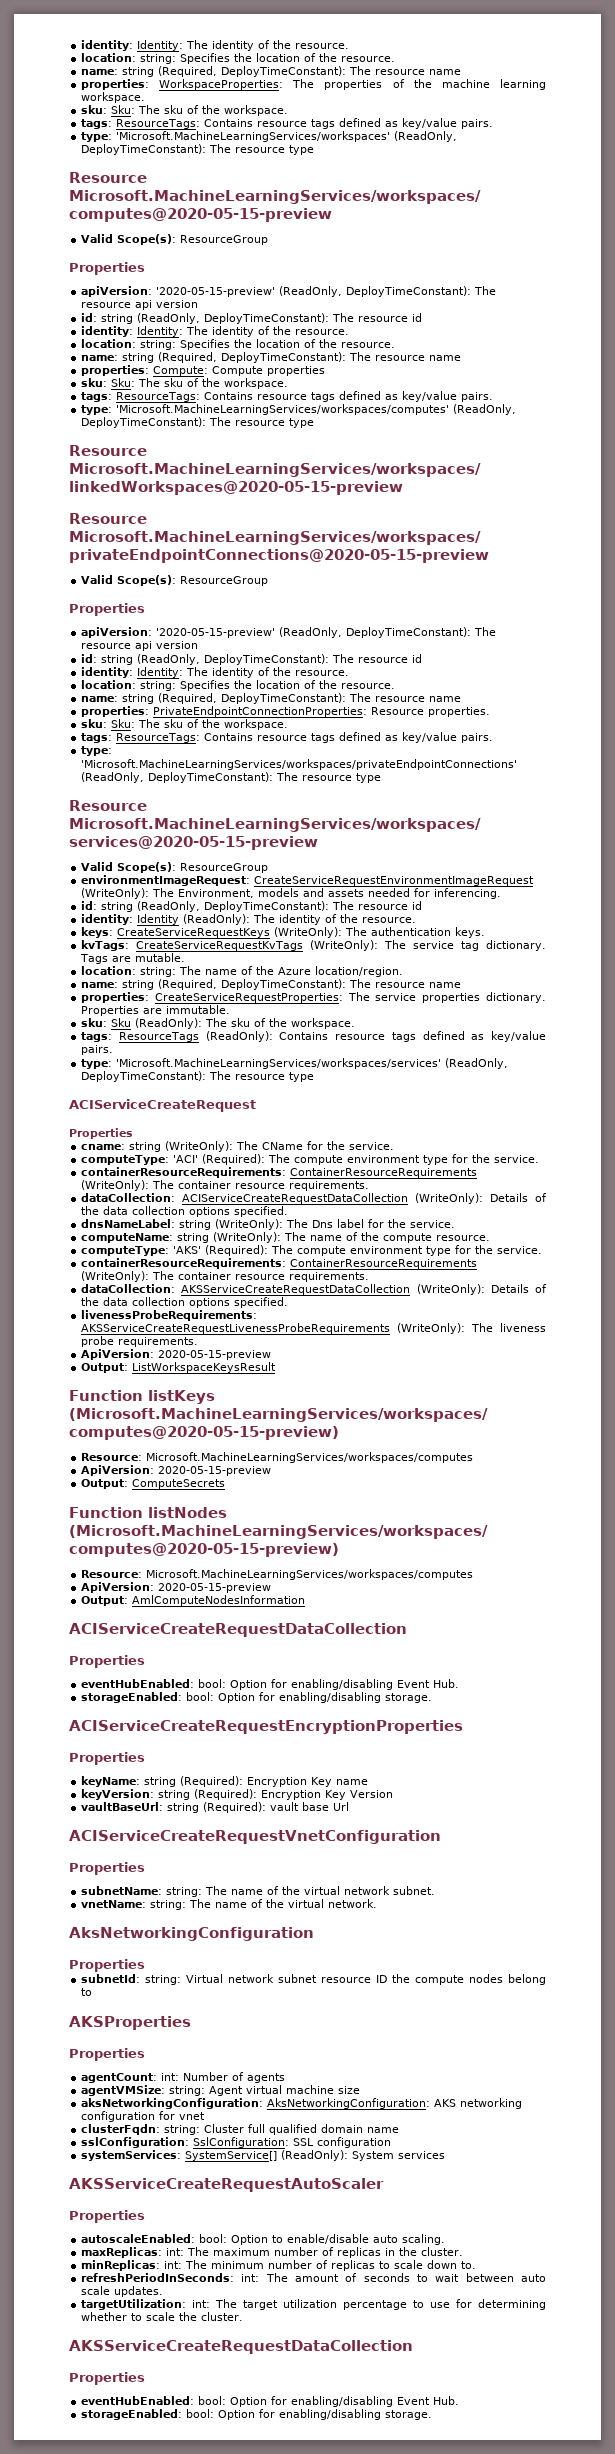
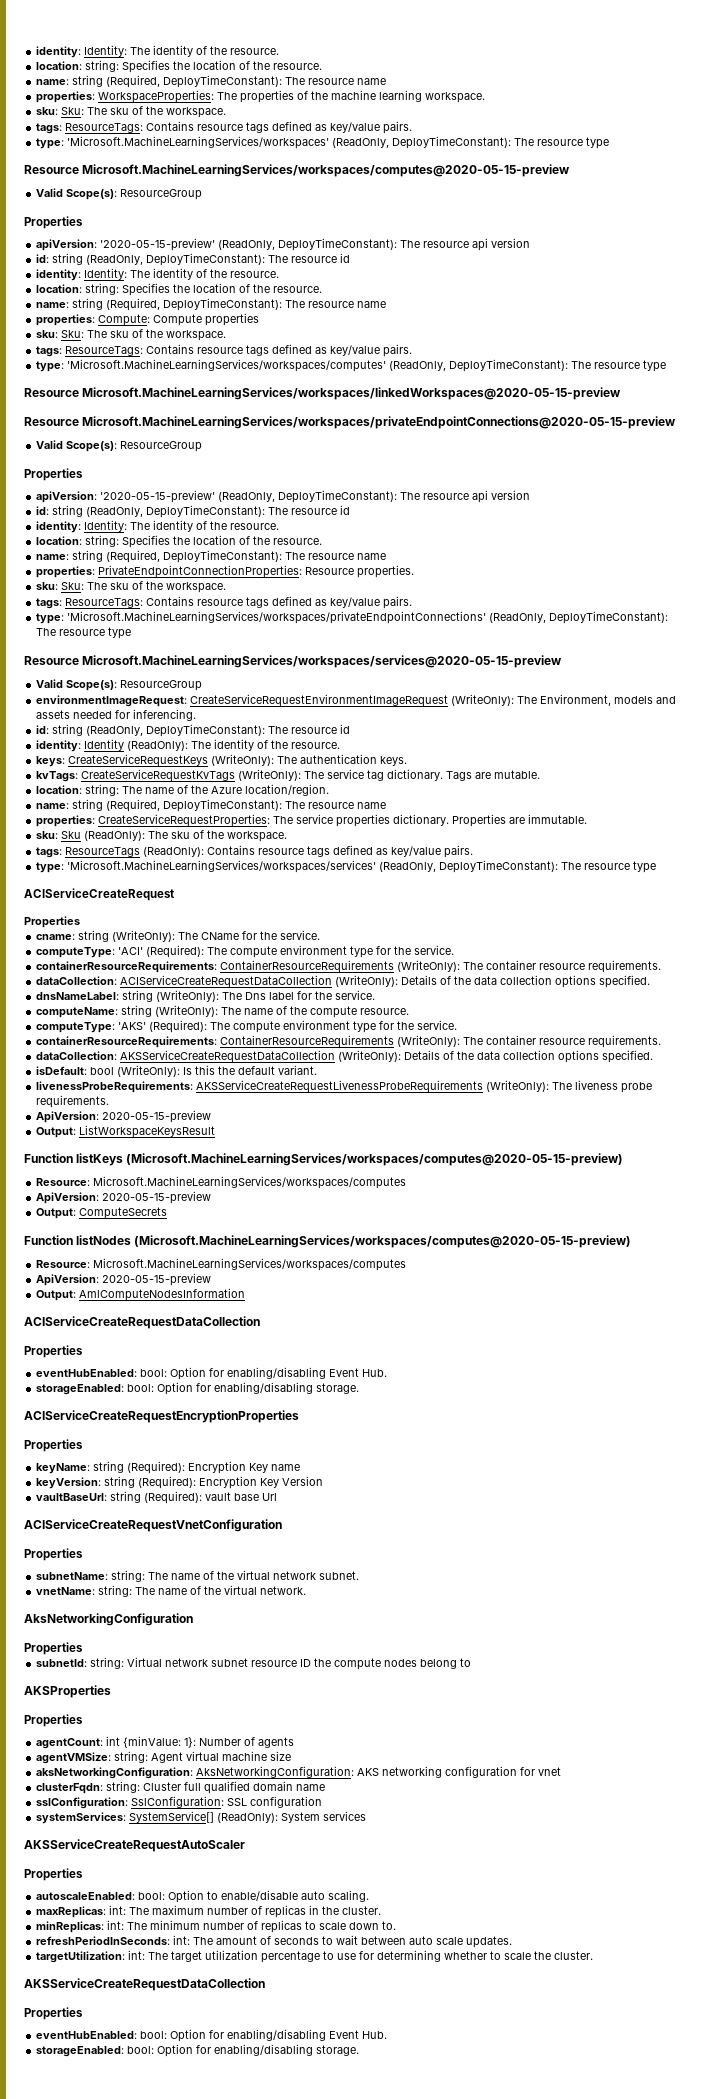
+ isDefault: bool (WriteOnly): Is this the default variant.
- agentCount: int: Number of agents
+ agentCount: int {minValue: 1}: Number of agents

